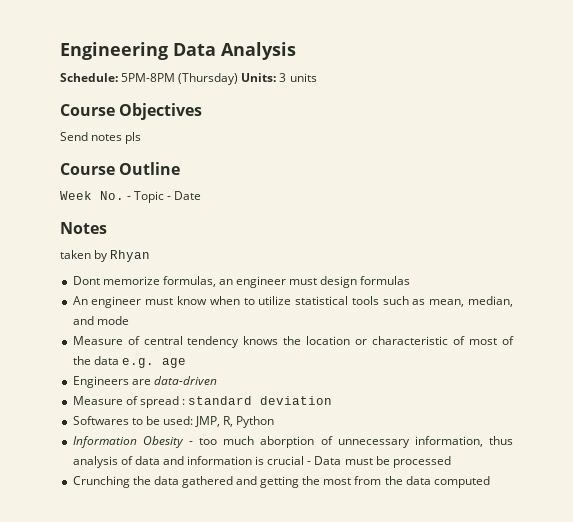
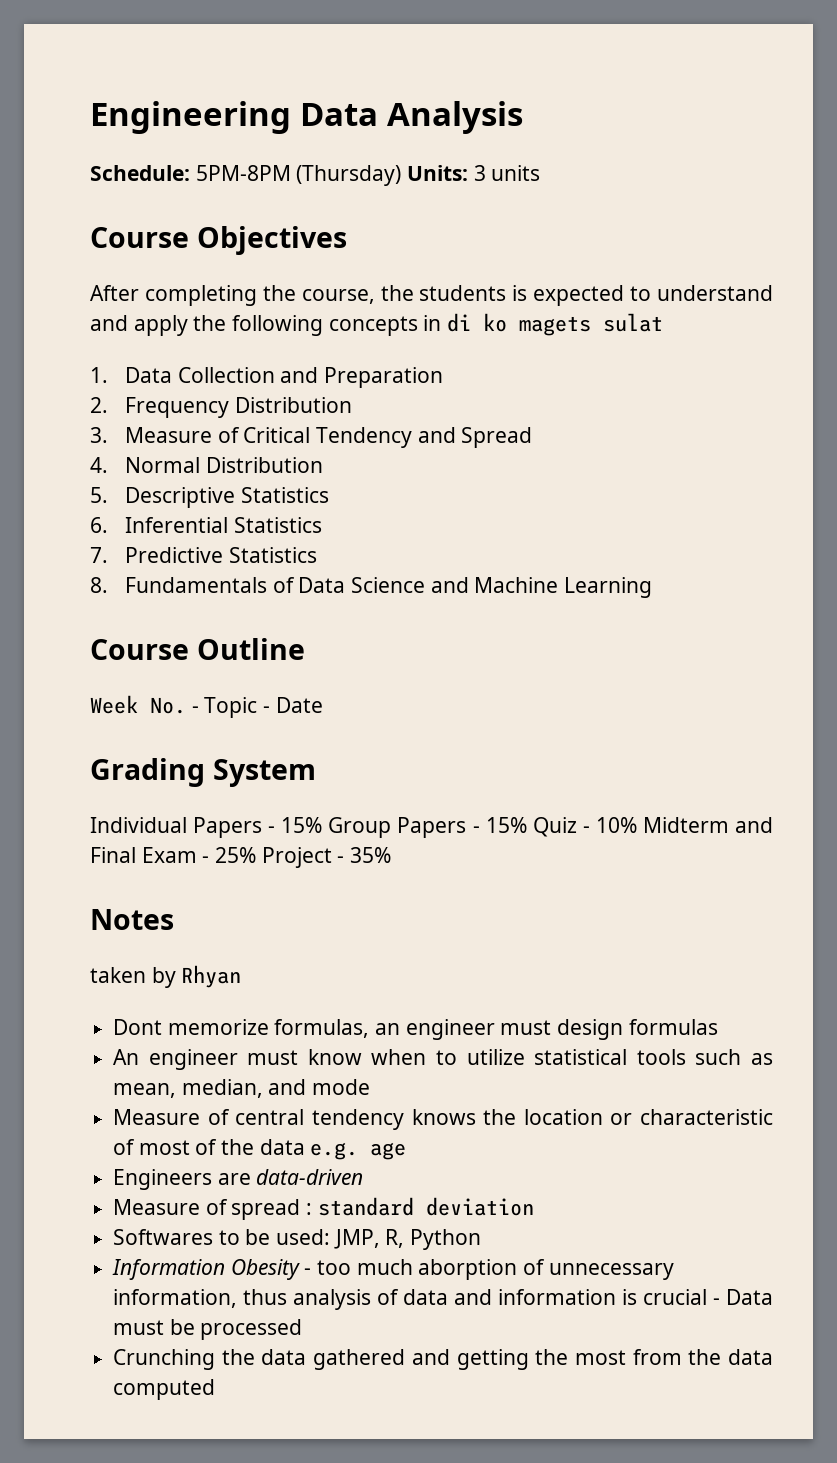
- Send notes pls
+ After completing the course, the students is expected to understand and apply the following concepts in di ko magets sulat
+ 1. Data Collection and Preparation
+ 2. Frequency Distribution
+ 3. Measure of Critical Tendency and Spread
+ 4. Normal Distribution
+ 5. Descriptive Statistics
+ 6. Inferential Statistics
+ 7. Predictive Statistics
+ 8. Fundamentals of Data Science and Machine Learning
+ Grading System
+ Individual Papers - 15% Group Papers - 15% Quiz - 10% Midterm and Final Exam - 25% Project - 35%

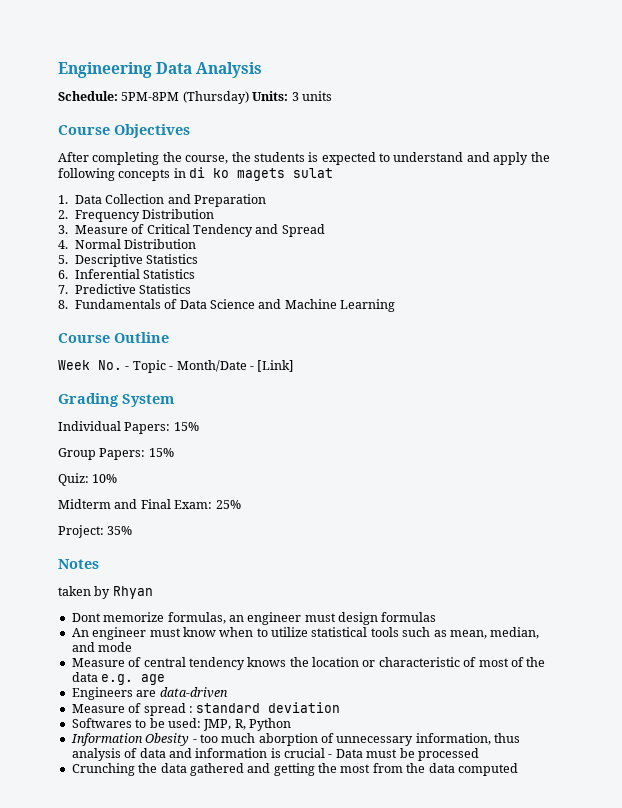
- Week No. - Topic - Date
+ Week No. - Topic - Month/Date - [Link]
- Individual Papers - 15% Group Papers - 15% Quiz - 10% Midterm and Final Exam - 25% Project - 35%
+ Individual Papers: 15%
+ Group Papers: 15%
+ Quiz: 10%
+ Midterm and Final Exam: 25%
+ Project: 35%

